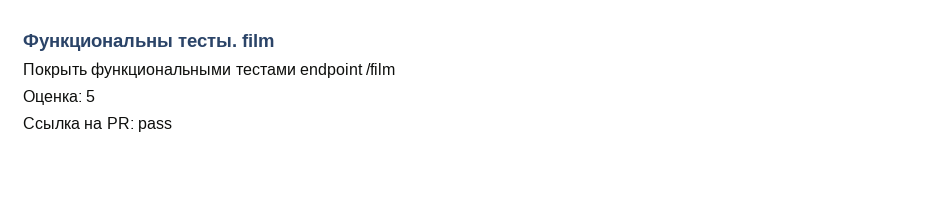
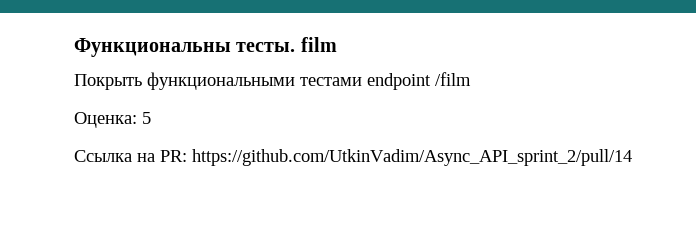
- Ссылка на PR: pass
+ Ссылка на PR: https://github.com/UtkinVadim/Async_API_sprint_2/pull/14

